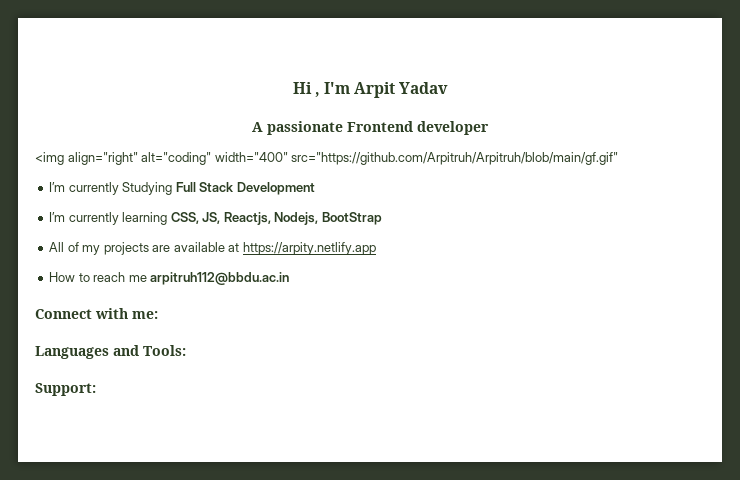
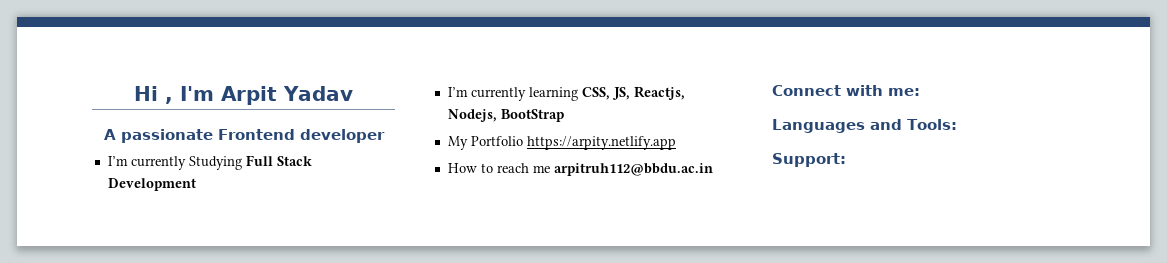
- <img align="right" alt="coding" width="400" src="https://github.com/Arpitruh/Arpitruh/blob/main/gf.gif"
- All of my projects are available at https://arpity.netlify.app
+ My Portfolio https://arpity.netlify.app

